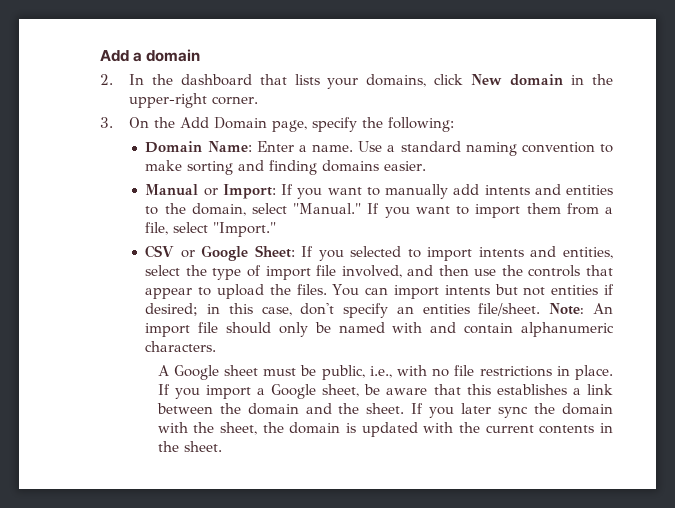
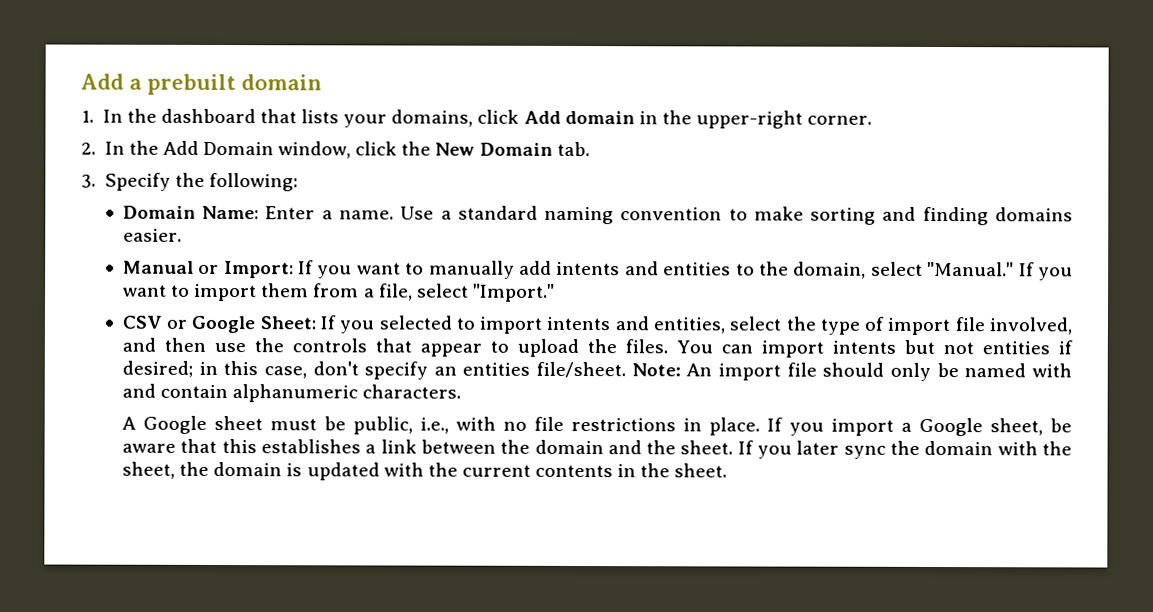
- Add a domain
+ Add a prebuilt domain
- 2. In the dashboard that lists your domains, click New domain in the upper-right corner.
+ 1. In the dashboard that lists your domains, click Add domain in the upper-right corner.
- 3. On the Add Domain page, specify the following:
+ 2. In the Add Domain window, click the New Domain tab.
+ 3. Specify the following:

